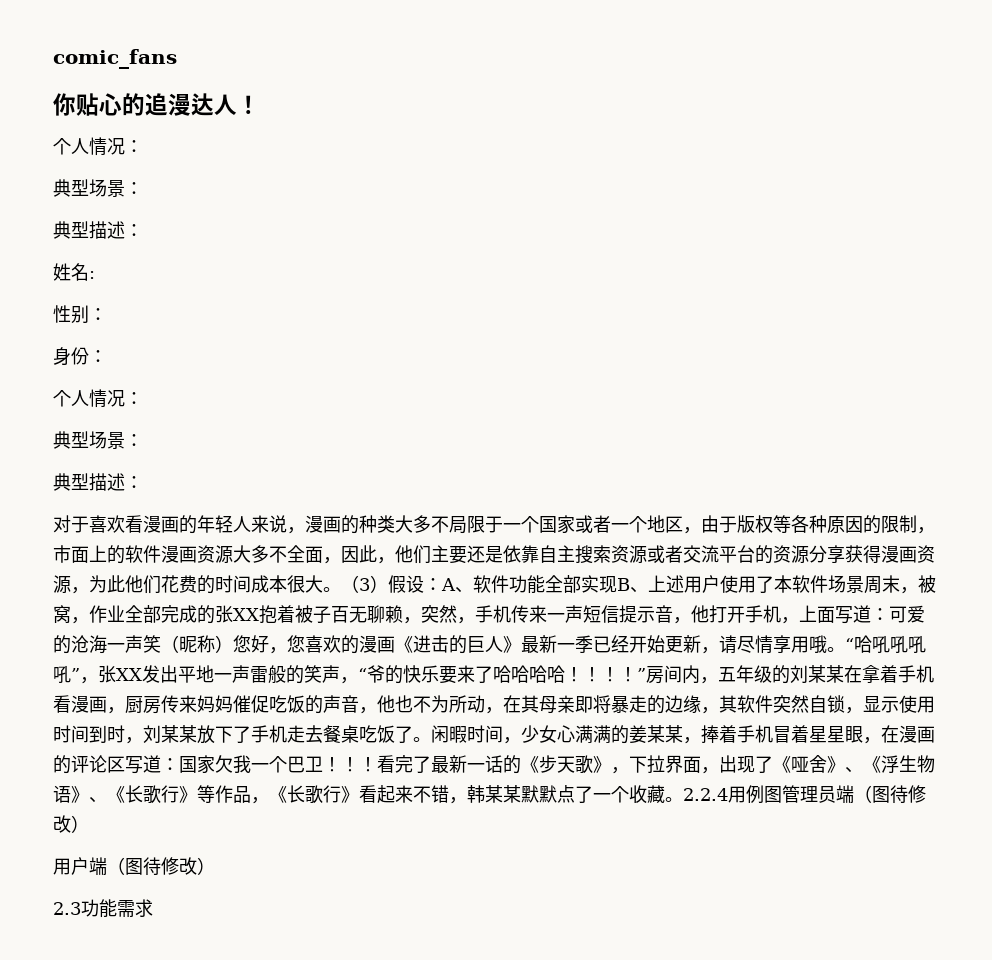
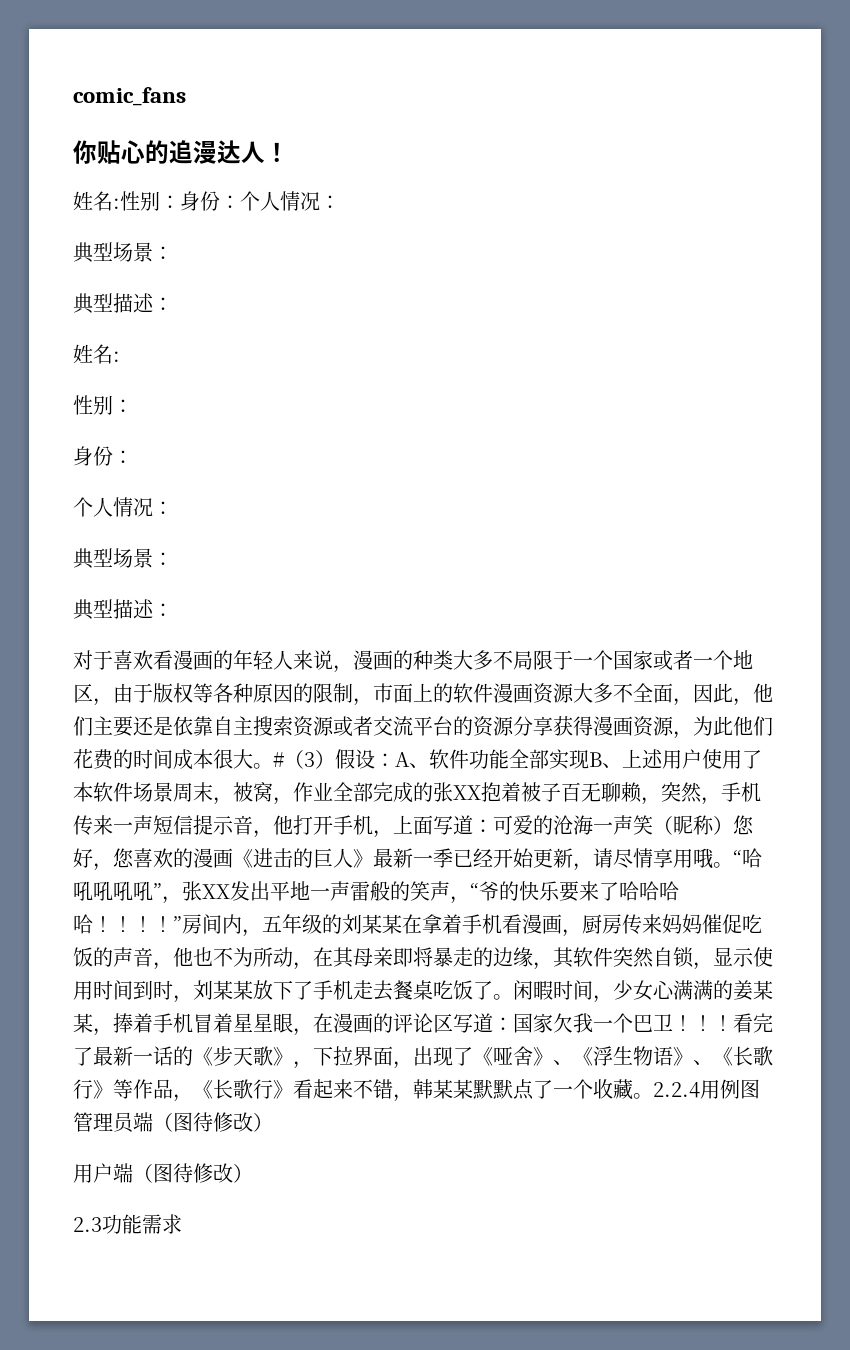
  你贴心的追漫达人！
- 个人情况：
+ 姓名:性别：身份：个人情况：
- （3）假设：
+ #（3）假设：

